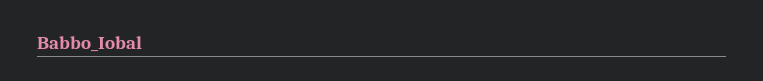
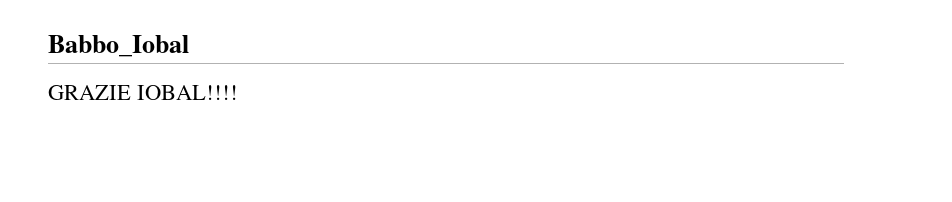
+ GRAZIE IOBAL!!!!

